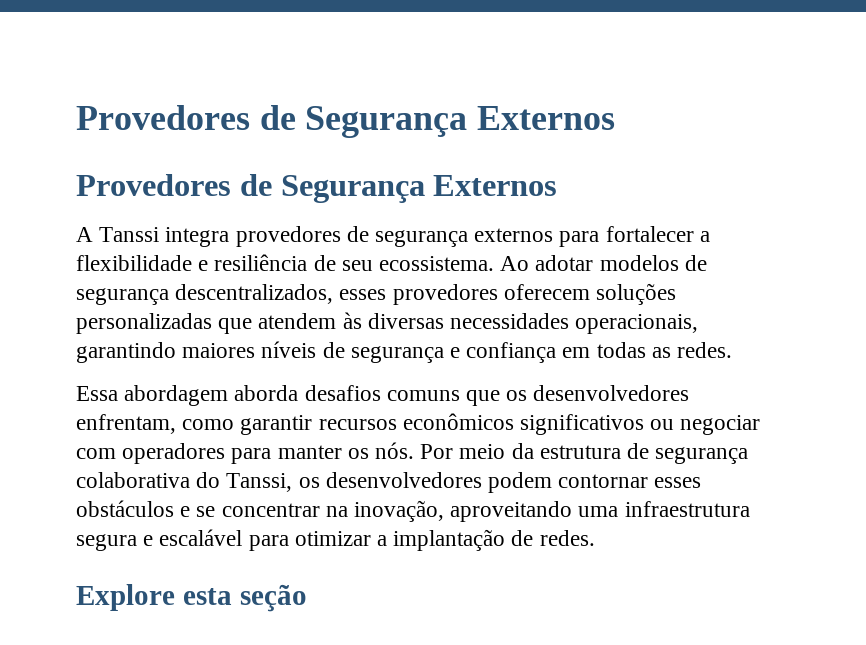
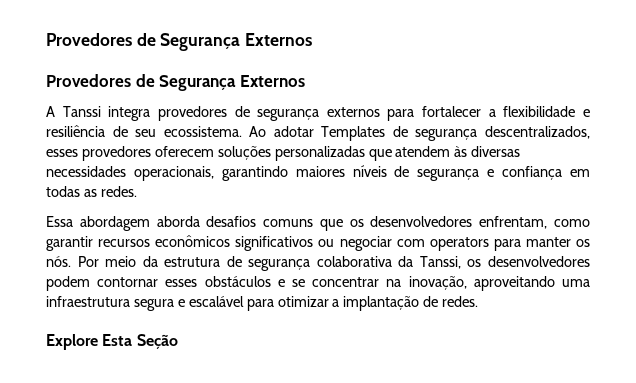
- Ao adotar modelos de segurança descentralizados, esses provedores oferecem soluções personalizadas que atendem às diversas necessidades operacionais, garantindo maiores níveis de segurança e confiança em todas as redes.
+ Ao adotar Templates de segurança descentralizados, esses provedores oferecem soluções personalizadas que atendem às diversas necessidades operacionais, garantindo maiores níveis de segurança e confiança em todas as redes.
- Essa abordagem aborda desafios comuns que os desenvolvedores enfrentam, como garantir recursos econômicos significativos ou negociar com operadores para manter os nós.
+ Essa abordagem aborda desafios comuns que os desenvolvedores enfrentam, como garantir recursos econômicos significativos ou negociar com operators para manter os nós.
- Por meio da estrutura de segurança colaborativa do Tanssi, os desenvolvedores podem contornar esses obstáculos e se concentrar na inovação, aproveitando uma infraestrutura segura e escalável para otimizar a implantação de redes.
+ Por meio da estrutura de segurança colaborativa da Tanssi, os desenvolvedores podem contornar esses obstáculos e se concentrar na inovação, aproveitando uma infraestrutura segura e escalável para otimizar a implantação de redes.
- Explore esta seção
+ Explore Esta Seção

